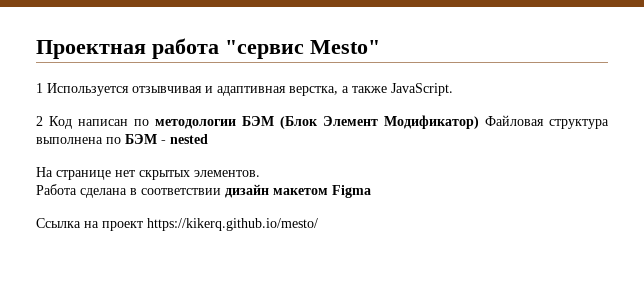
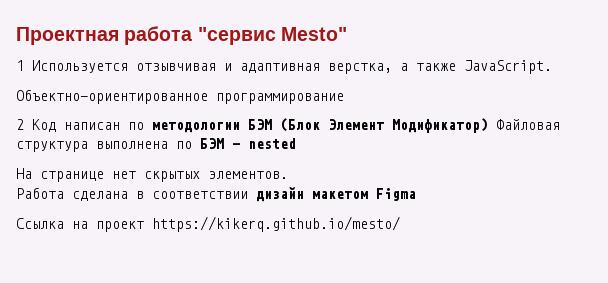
+ Объектно-ориентированное программирование

